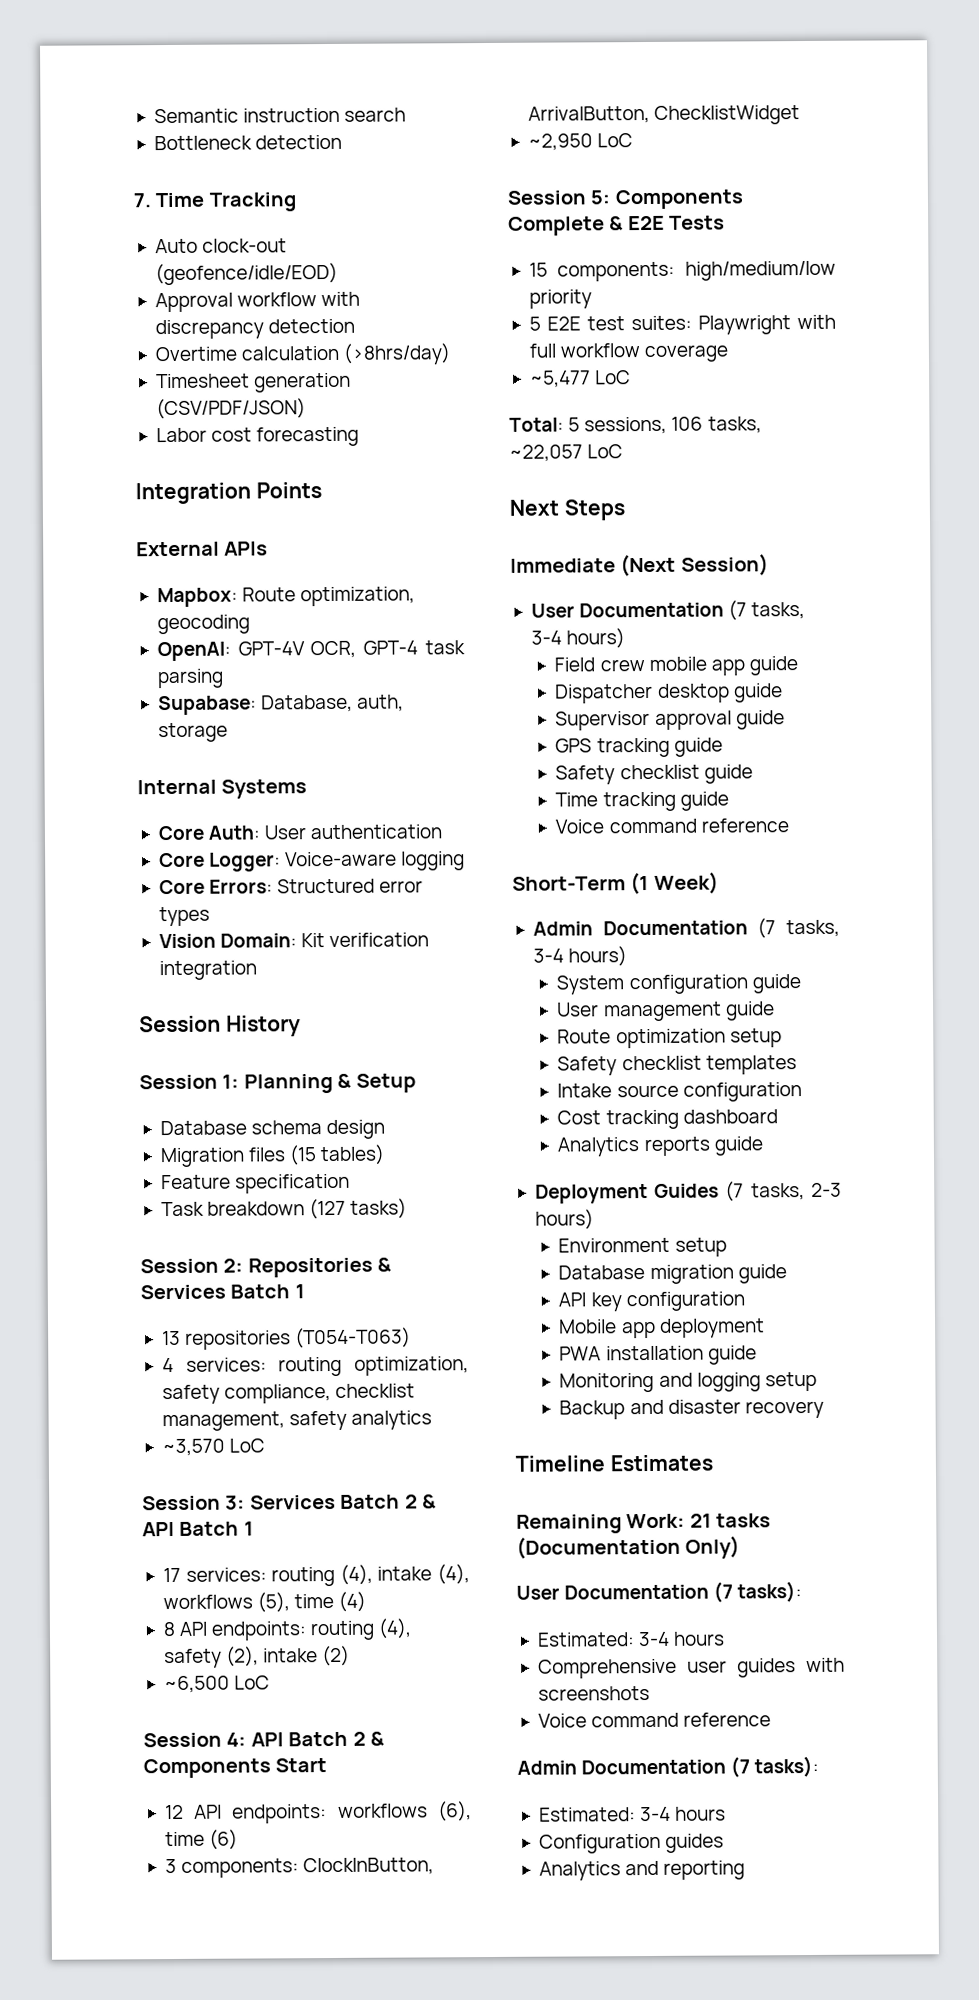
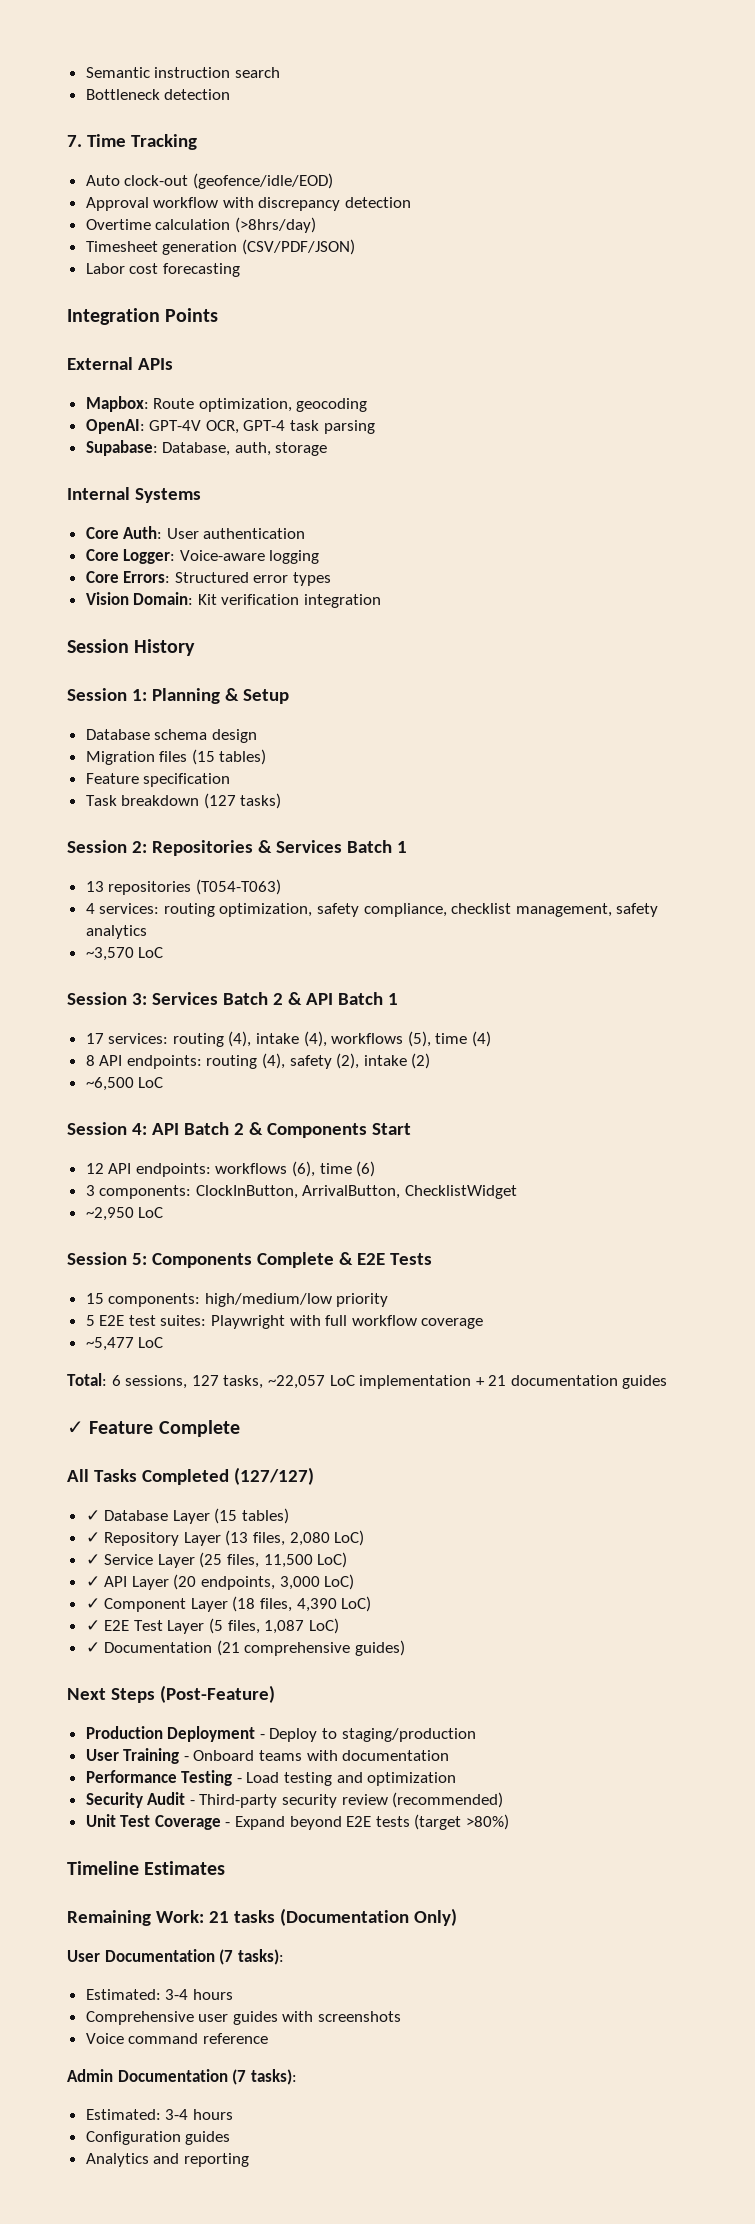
- Total: 5 sessions, 106 tasks, ~22,057 LoC
- Next Steps
- Immediate (Next Session)
- User Documentation (7 tasks, 3-4 hours)
- Field crew mobile app guide
- Dispatcher desktop guide
- Supervisor approval guide
- GPS tracking guide
- Safety checklist guide
- Time tracking guide
- Voice command reference
- Short-Term (1 Week)
- Admin Documentation (7 tasks, 3-4 hours)
- System configuration guide
- User management guide
- Route optimization setup
- Safety checklist templates
- Intake source configuration
- Cost tracking dashboard
- Analytics reports guide
- Deployment Guides (7 tasks, 2-3 hours)
- Environment setup
- Database migration guide
- API key configuration
- Mobile app deployment
- PWA installation guide
- Monitoring and logging setup
- Backup and disaster recovery
+ Total: 6 sessions, 127 tasks, ~22,057 LoC implementation + 21 documentation guides
+ ✓ Feature Complete
+ All Tasks Completed (127/127)
+ ✓ Database Layer (15 tables)
+ ✓ Repository Layer (13 files, 2,080 LoC)
+ ✓ Service Layer (25 files, 11,500 LoC)
+ ✓ API Layer (20 endpoints, 3,000 LoC)
+ ✓ Component Layer (18 files, 4,390 LoC)
+ ✓ E2E Test Layer (5 files, 1,087 LoC)
+ ✓ Documentation (21 comprehensive guides)
+ Next Steps (Post-Feature)
+ Production Deployment - Deploy to staging/production
+ User Training - Onboard teams with documentation
+ Performance Testing - Load testing and optimization
+ Security Audit - Third-party security review (recommended)
+ Unit Test Coverage - Expand beyond E2E tests (target >80%)

